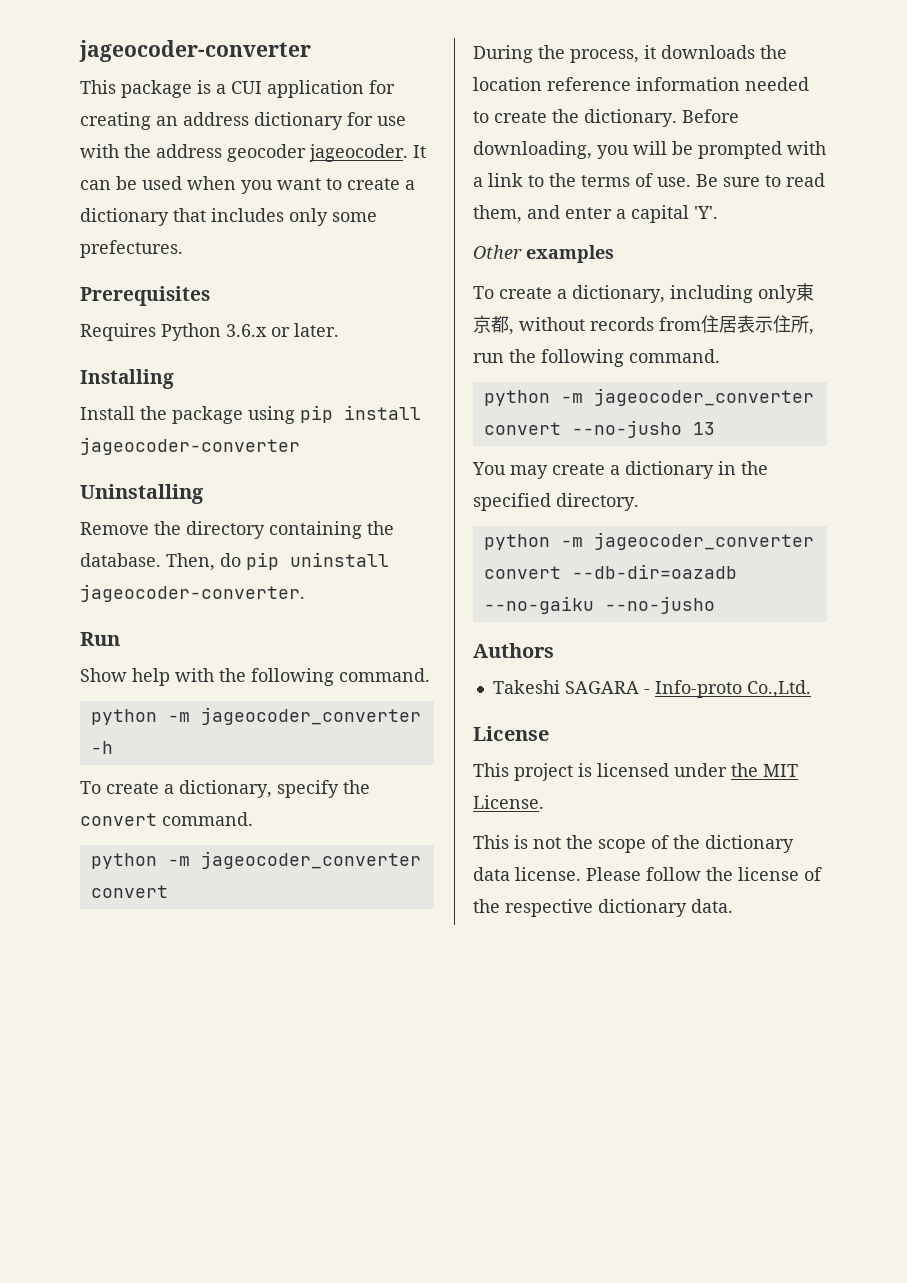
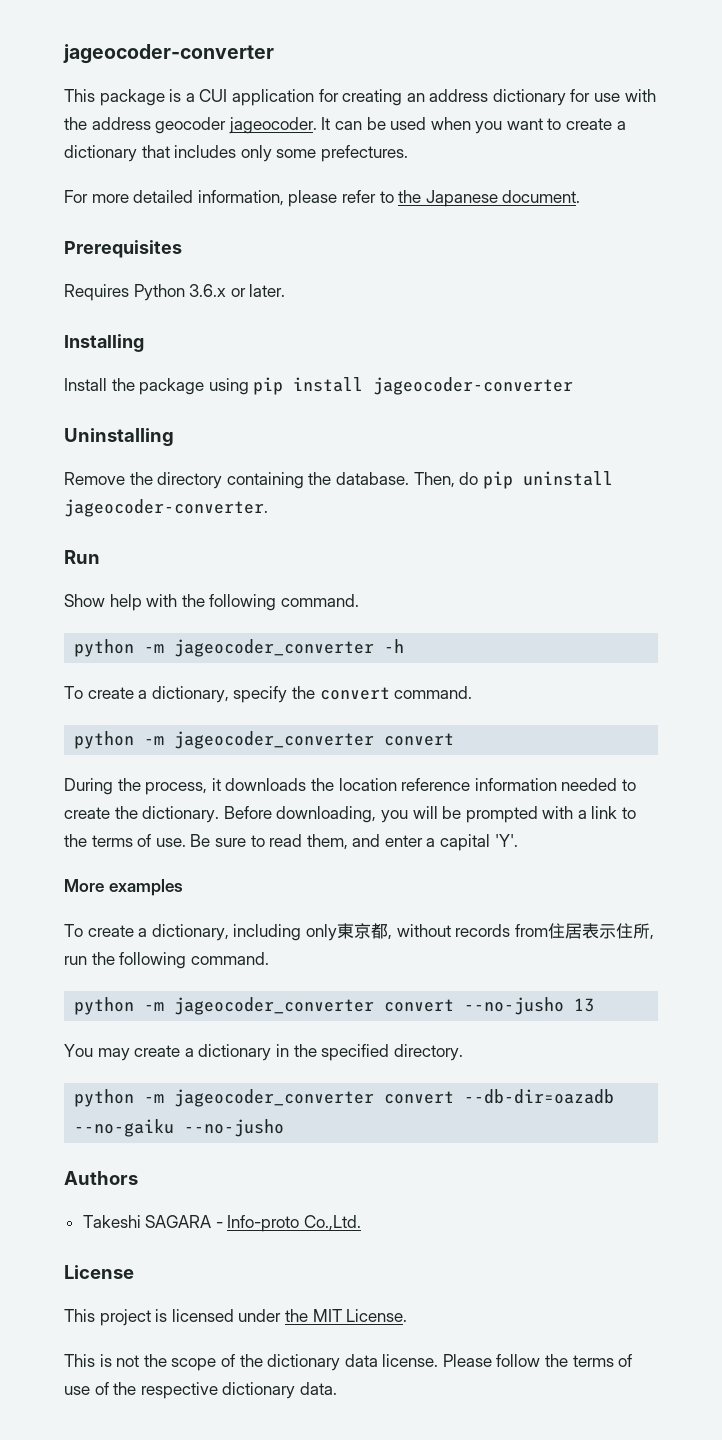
+ For more detailed information, please refer to the Japanese document.
- Other examples
+ More examples
- Please follow the license of the respective dictionary data.
+ Please follow the terms of use of the respective dictionary data.

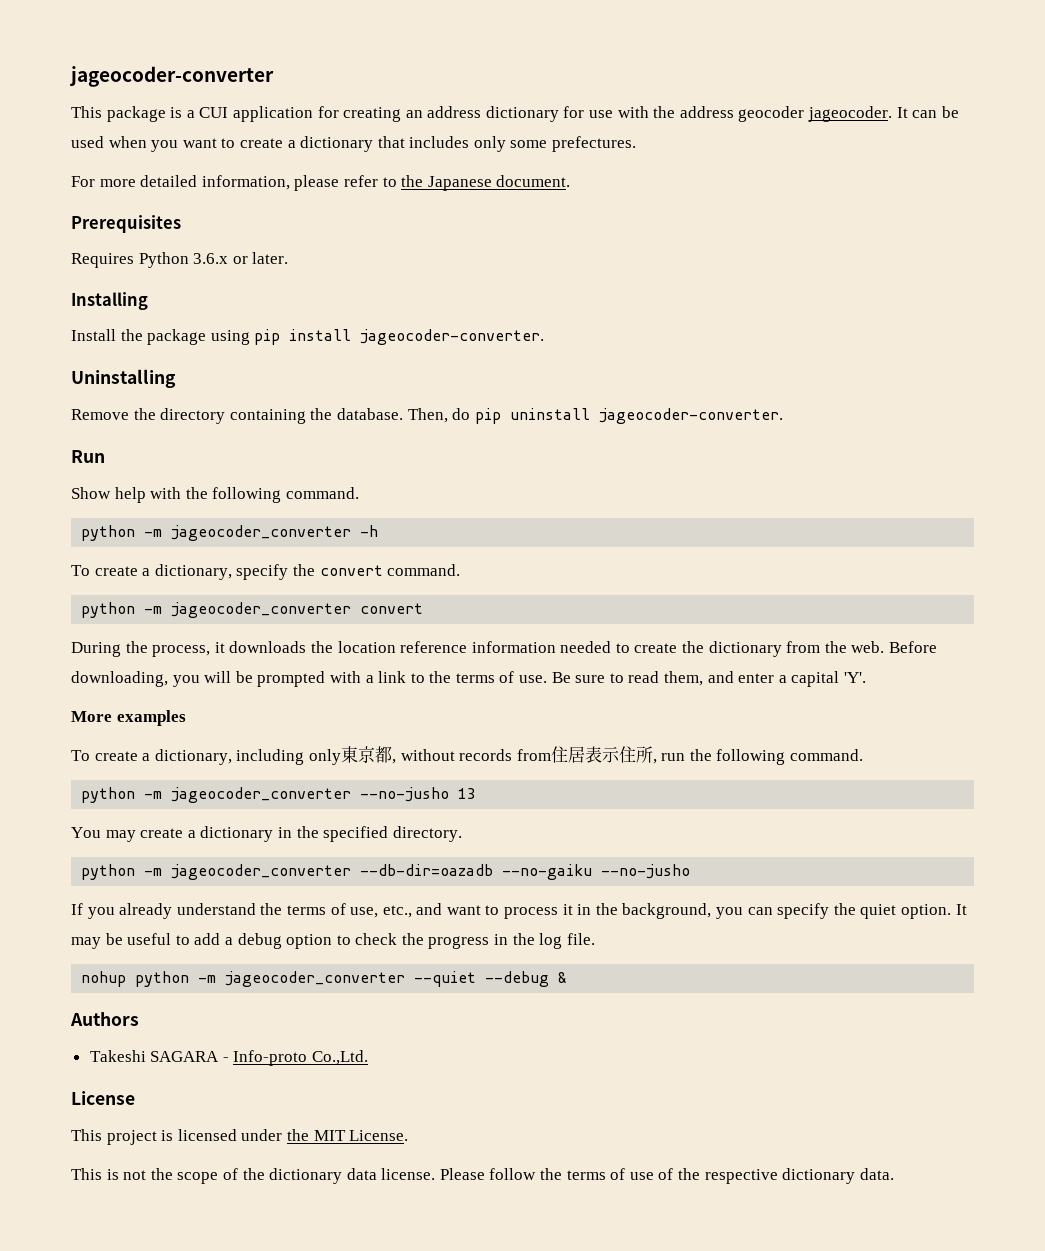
- Install the package using pip install jageocoder-converter
+ Install the package using pip install jageocoder-converter.
- During the process, it downloads the location reference information needed to create the dictionary.
+ During the process, it downloads the location reference information needed to create the dictionary from the web.
- python -m jageocoder_converter convert --no-jusho 13
+ python -m jageocoder_converter --no-jusho 13
- python -m jageocoder_converter convert --db-dir=oazadb --no-gaiku --no-jusho
+ python -m jageocoder_converter --db-dir=oazadb --no-gaiku --no-jusho
+ If you already understand the terms of use, etc., and want to process it in the background, you can specify the quiet option. It may be useful to add a debug option to check the progress in the log file.
+ nohup python -m jageocoder_converter --quiet --debug &

